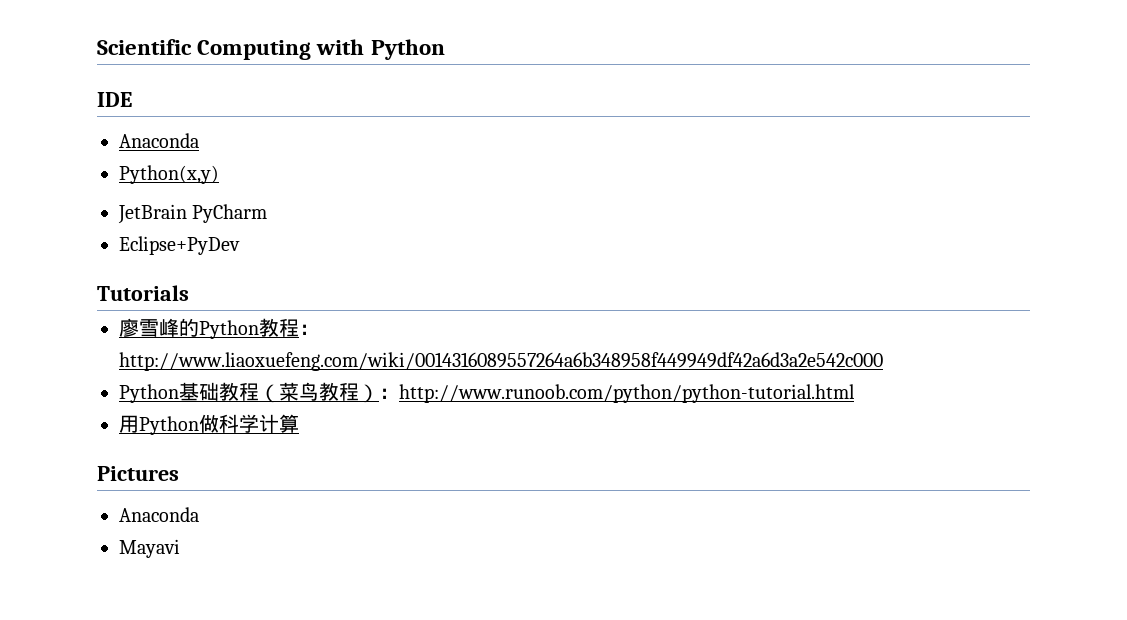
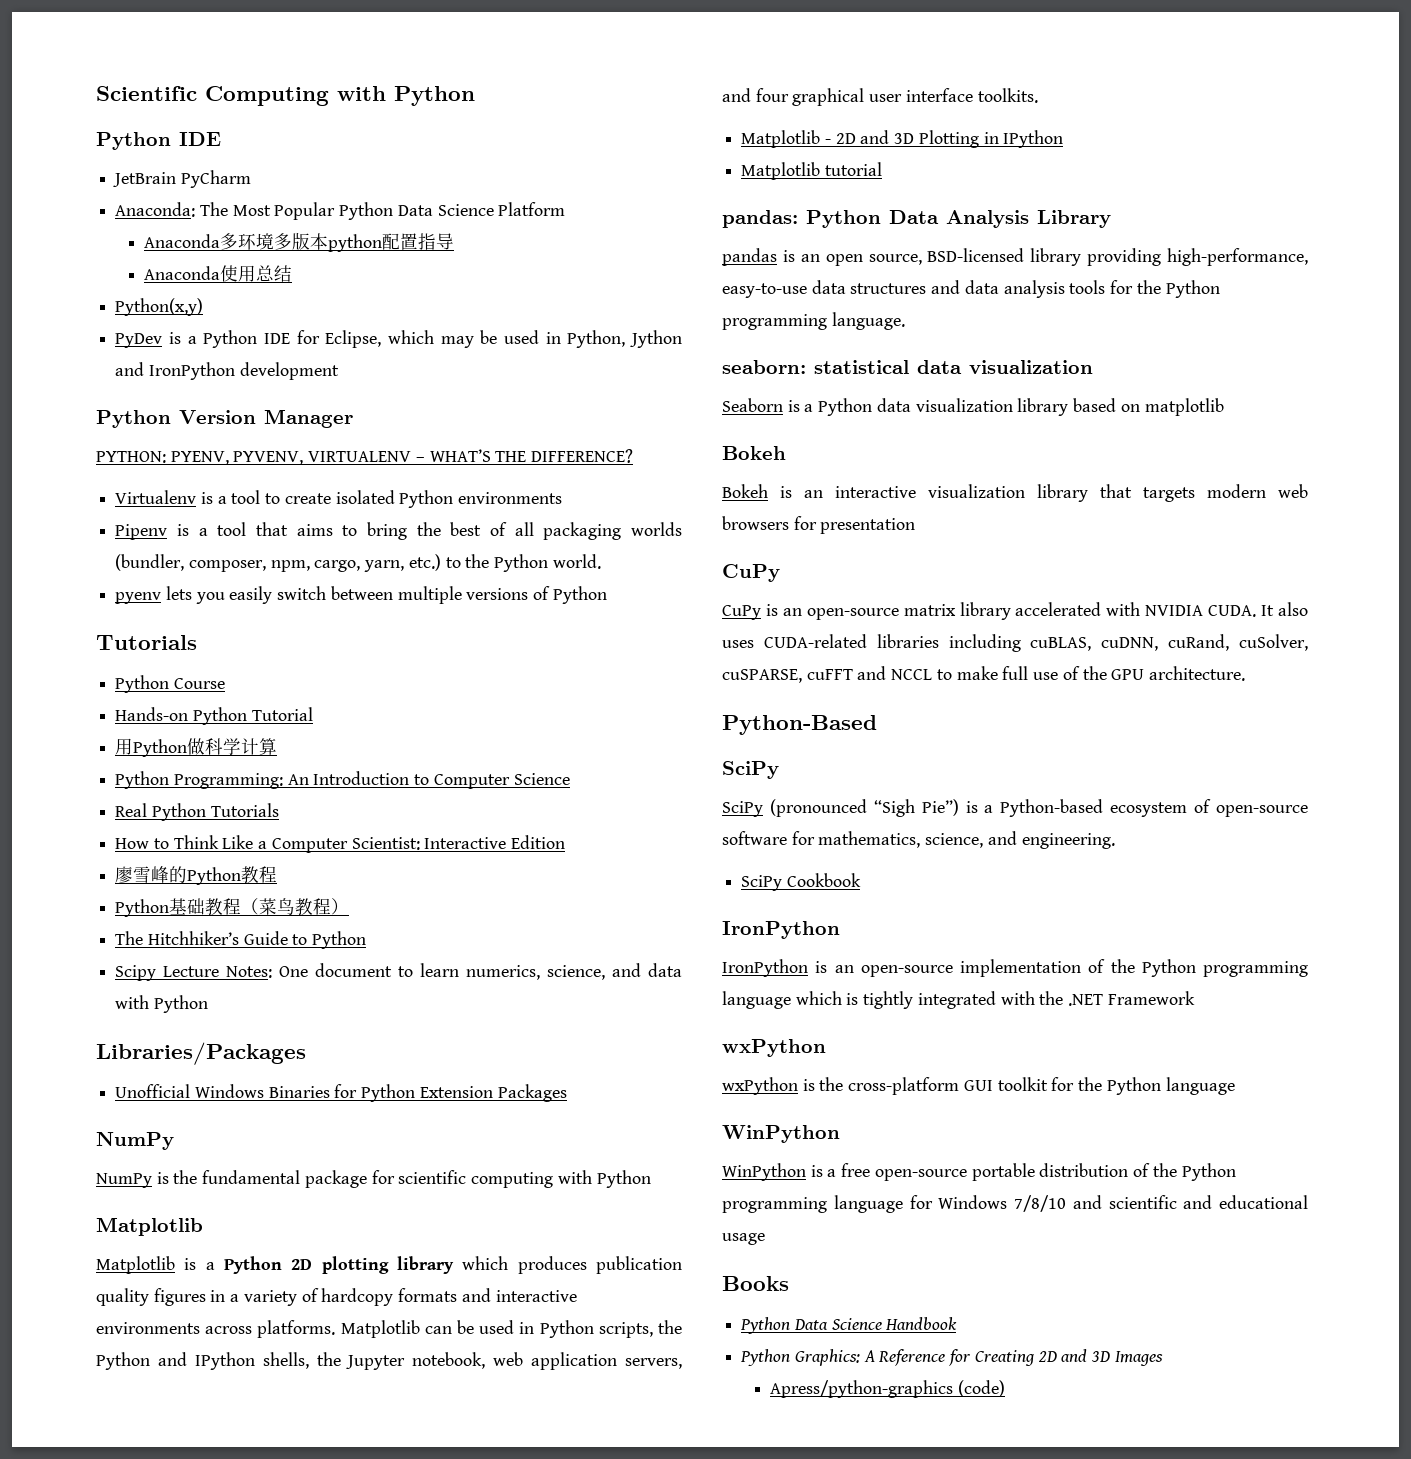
  Scientific Computing with Python
- IDE
- Anaconda
- Python(x,y)
+ Python IDE
- Eclipse+PyDev
+ Anaconda: The Most Popular Python Data Science Platform
+ Anaconda多环境多版本python配置指导
+ Anaconda使用总结
+ Python(x,y)
+ PyDev is a Python IDE for Eclipse, which may be used in Python, Jython and IronPython development
+ Python Version Manager
+ PYTHON: PYENV, PYVENV, VIRTUALENV – WHAT’S THE DIFFERENCE?
+ Virtualenv is a tool to create isolated Python environments
+ Pipenv is a tool that aims to bring the best of all packaging worlds (bundler, composer, npm, cargo, yarn, etc.) to the Python world.
+ pyenv lets you easily switch between multiple versions of Python
  Tutorials
+ Python Course
+ Hands-on Python Tutorial
+ 用Python做科学计算
+ Python Programming: An Introduction to Computer Science
+ Real Python Tutorials
+ How to Think Like a Computer Scientist: Interactive Edition
- 廖雪峰的Python教程：http://www.liaoxuefeng.com/wiki/0014316089557264a6b348958f449949df42a6d3a2e542c000
+ 廖雪峰的Python教程
- Python基础教程（菜鸟教程）：http://www.runoob.com/python/python-tutorial.html
- 用Python做科学计算
- Pictures
- Anaconda
- Mayavi
+ Python基础教程（菜鸟教程）
+ The Hitchhiker’s Guide to Python
+ Scipy Lecture Notes: One document to learn numerics, science, and data with Python
+ Libraries/Packages
+ Unofficial Windows Binaries for Python Extension Packages
+ NumPy
+ NumPy is the fundamental package for scientific computing with Python
+ Matplotlib
+ Matplotlib is a Python 2D plotting library which produces publication quality figures in a variety of hardcopy formats and interactive environments across platforms. Matplotlib can be used in Python scripts, the Python and IPython shells, the Jupyter notebook, web application servers, and four graphical user interface toolkits.
+ Matplotlib - 2D and 3D Plotting in IPython
+ Matplotlib tutorial
+ pandas: Python Data Analysis Library
+ pandas is an open source, BSD-licensed library providing high-performance, easy-to-use data structures and data analysis tools for the Python programming language.
+ seaborn: statistical data visualization
+ Seaborn is a Python data visualization library based on matplotlib
+ Bokeh
+ Bokeh is an interactive visualization library that targets modern web browsers for presentation
+ CuPy
+ CuPy is an open-source matrix library accelerated with NVIDIA CUDA. It also uses CUDA-related libraries including cuBLAS, cuDNN, cuRand, cuSolver, cuSPARSE, cuFFT and NCCL to make full use of the GPU architecture.
+ Python-Based
+ SciPy
+ SciPy (pronounced “Sigh Pie”) is a Python-based ecosystem of open-source software for mathematics, science, and engineering.
+ SciPy Cookbook
+ IronPython
+ IronPython is an open-source implementation of the Python programming language which is tightly integrated with the .NET Framework
+ wxPython
+ wxPython is the cross-platform GUI toolkit for the Python language
+ WinPython
+ WinPython is a free open-source portable distribution of the Python programming language for Windows 7/8/10 and scientific and educational usage
+ Books
+ Python Data Science Handbook
+ Python Graphics: A Reference for Creating 2D and 3D Images
+ Apress/python-graphics (code)

